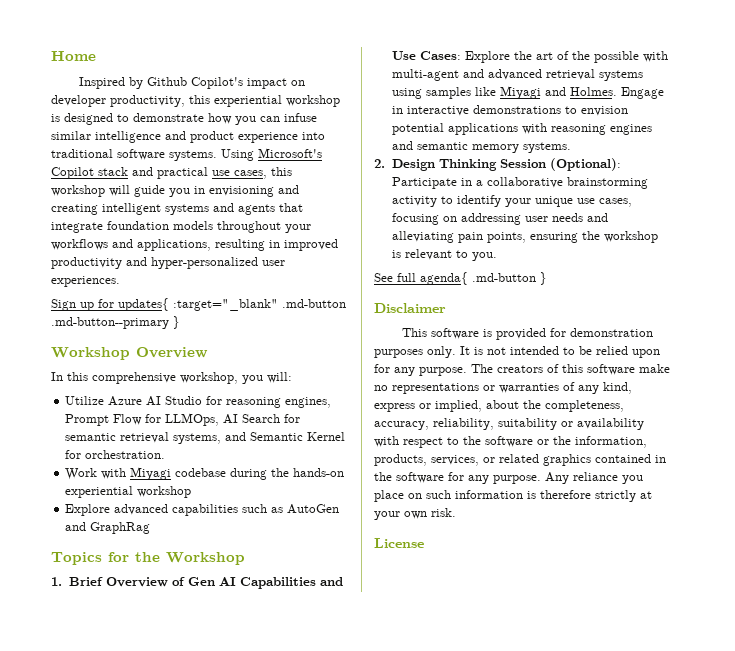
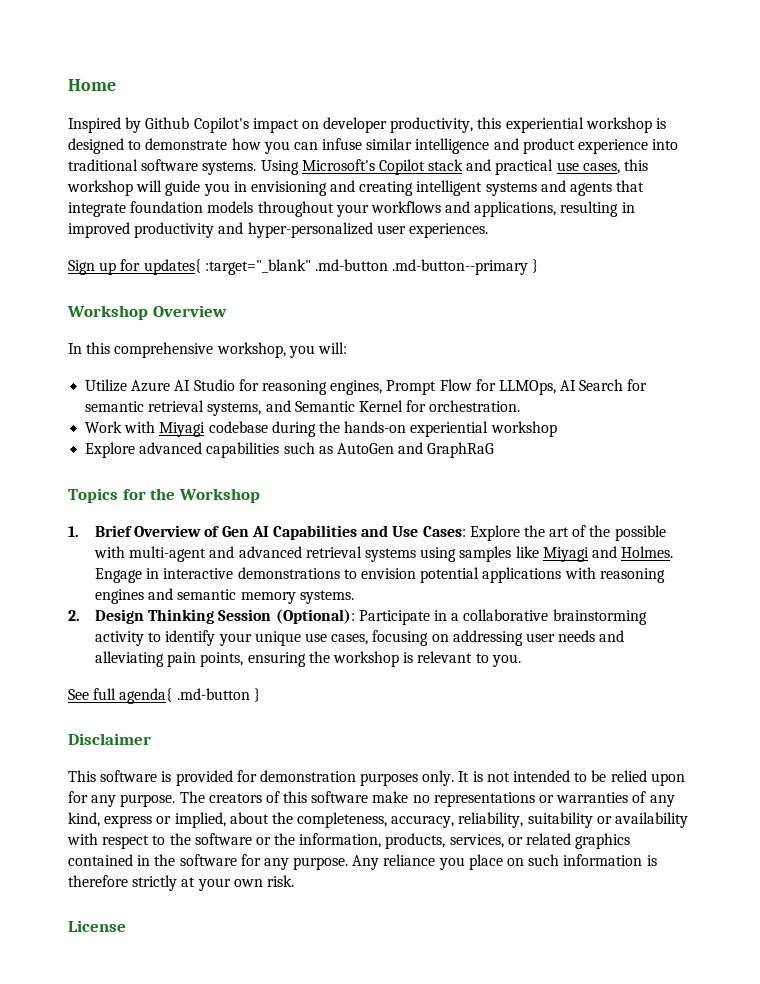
- Explore advanced capabilities such as AutoGen and GraphRag
+ Explore advanced capabilities such as AutoGen and GraphRaG

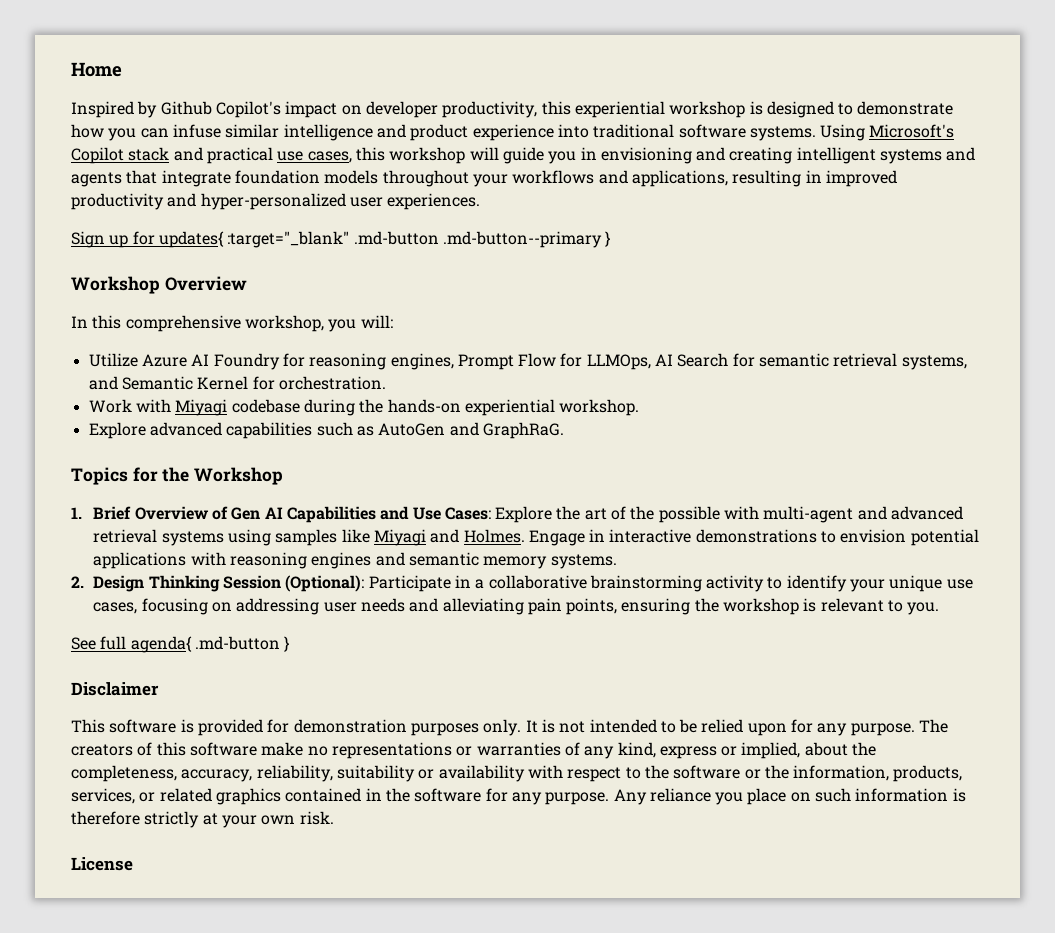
- Utilize Azure AI Studio for reasoning engines, Prompt Flow for LLMOps, AI Search for semantic retrieval systems, and Semantic Kernel for orchestration.
+ Utilize Azure AI Foundry for reasoning engines, Prompt Flow for LLMOps, AI Search for semantic retrieval systems, and Semantic Kernel for orchestration.
- Work with Miyagi codebase during the hands-on experiential workshop
+ Work with Miyagi codebase during the hands-on experiential workshop.
- Explore advanced capabilities such as AutoGen and GraphRaG
+ Explore advanced capabilities such as AutoGen and GraphRaG.

